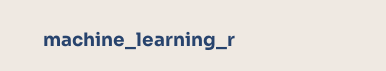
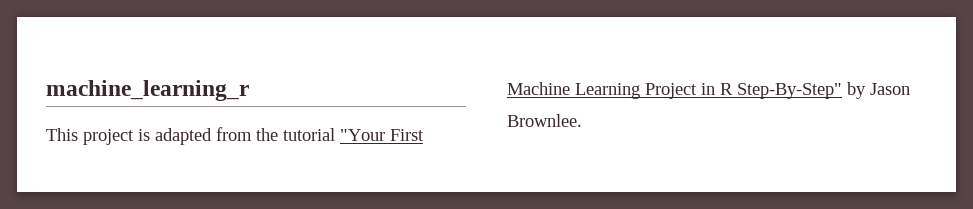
+ This project is adapted from the tutorial "Your First Machine Learning Project in R Step-By-Step" by Jason Brownlee.

